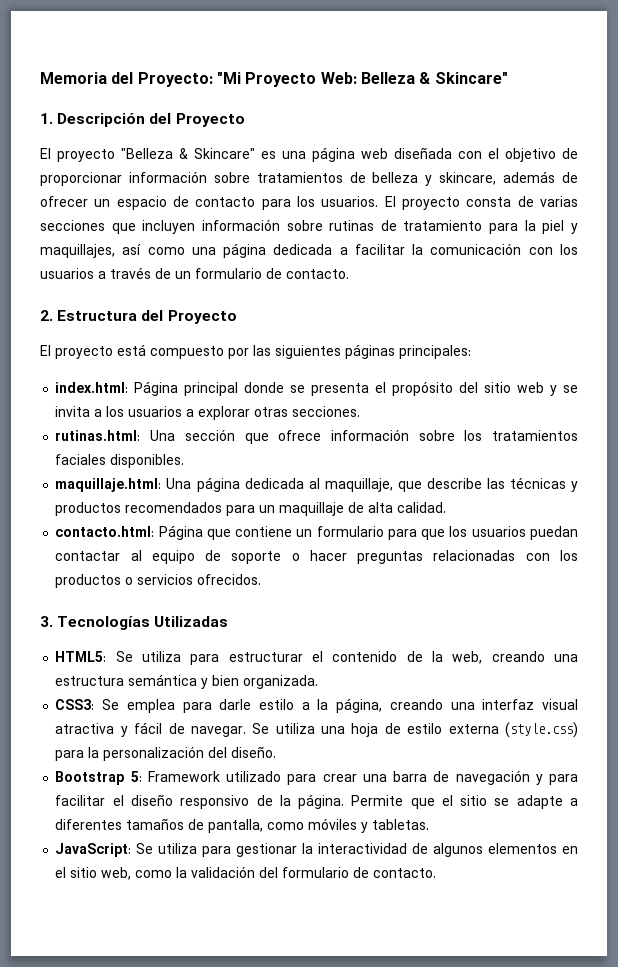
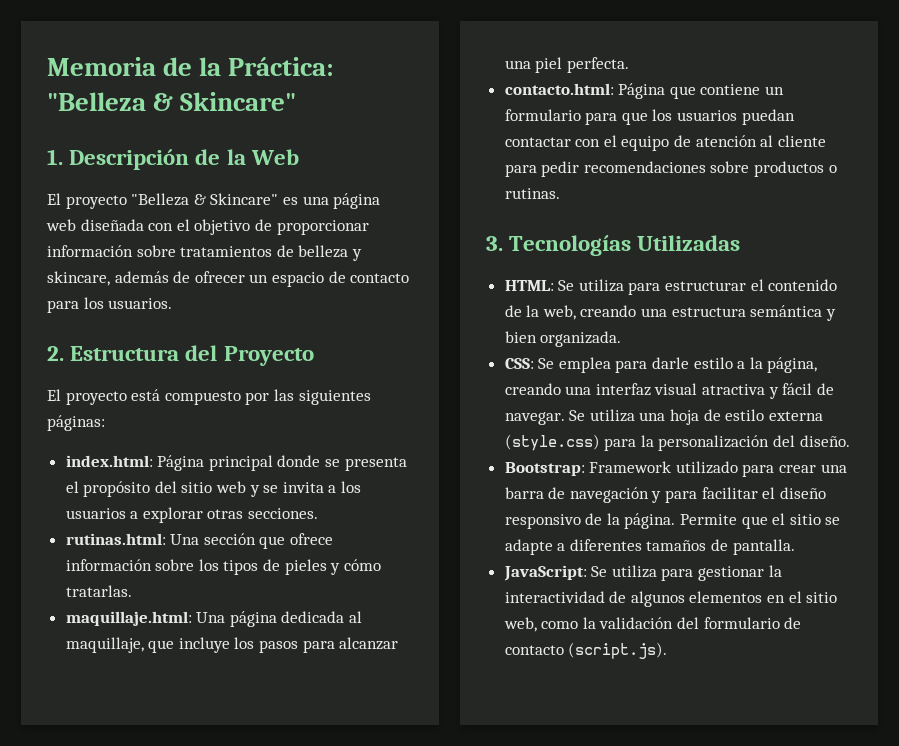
- Memoria del Proyecto: "Mi Proyecto Web: Belleza & Skincare"
+ Memoria de la Práctica: "Belleza & Skincare"
- 1. Descripción del Proyecto
+ 1. Descripción de la Web
- El proyecto consta de varias secciones que incluyen información sobre rutinas de tratamiento para la piel y maquillajes, así como una página dedicada a facilitar la comunicación con los usuarios a través de un formulario de contacto.
- El proyecto está compuesto por las siguientes páginas principales:
+ El proyecto está compuesto por las siguientes páginas:
- rutinas.html: Una sección que ofrece información sobre los tratamientos faciales disponibles.
+ rutinas.html: Una sección que ofrece información sobre los tipos de pieles y cómo tratarlas.
- maquillaje.html: Una página dedicada al maquillaje, que describe las técnicas y productos recomendados para un maquillaje de alta calidad.
+ maquillaje.html: Una página dedicada al maquillaje, que incluye los pasos para alcanzar una piel perfecta.
- contacto.html: Página que contiene un formulario para que los usuarios puedan contactar al equipo de soporte o hacer preguntas relacionadas con los productos o servicios ofrecidos.
+ contacto.html: Página que contiene un formulario para que los usuarios puedan contactar con el equipo de atención al cliente para pedir recomendaciones sobre productos o rutinas.
- HTML5: Se utiliza para estructurar el contenido de la web, creando una estructura semántica y bien organizada.
+ HTML: Se utiliza para estructurar el contenido de la web, creando una estructura semántica y bien organizada.
- CSS3: Se emplea para darle estilo a la página, creando una interfaz visual atractiva y fácil de navegar.
+ CSS: Se emplea para darle estilo a la página, creando una interfaz visual atractiva y fácil de navegar.
- Bootstrap 5: Framework utilizado para crear una barra de navegación y para facilitar el diseño responsivo de la página.
+ Bootstrap: Framework utilizado para crear una barra de navegación y para facilitar el diseño responsivo de la página.
- Permite que el sitio se adapte a diferentes tamaños de pantalla, como móviles y tabletas.
+ Permite que el sitio se adapte a diferentes tamaños de pantalla.
- JavaScript: Se utiliza para gestionar la interactividad de algunos elementos en el sitio web, como la validación del formulario de contacto.
+ JavaScript: Se utiliza para gestionar la interactividad de algunos elementos en el sitio web, como la validación del formulario de contacto (script.js).

